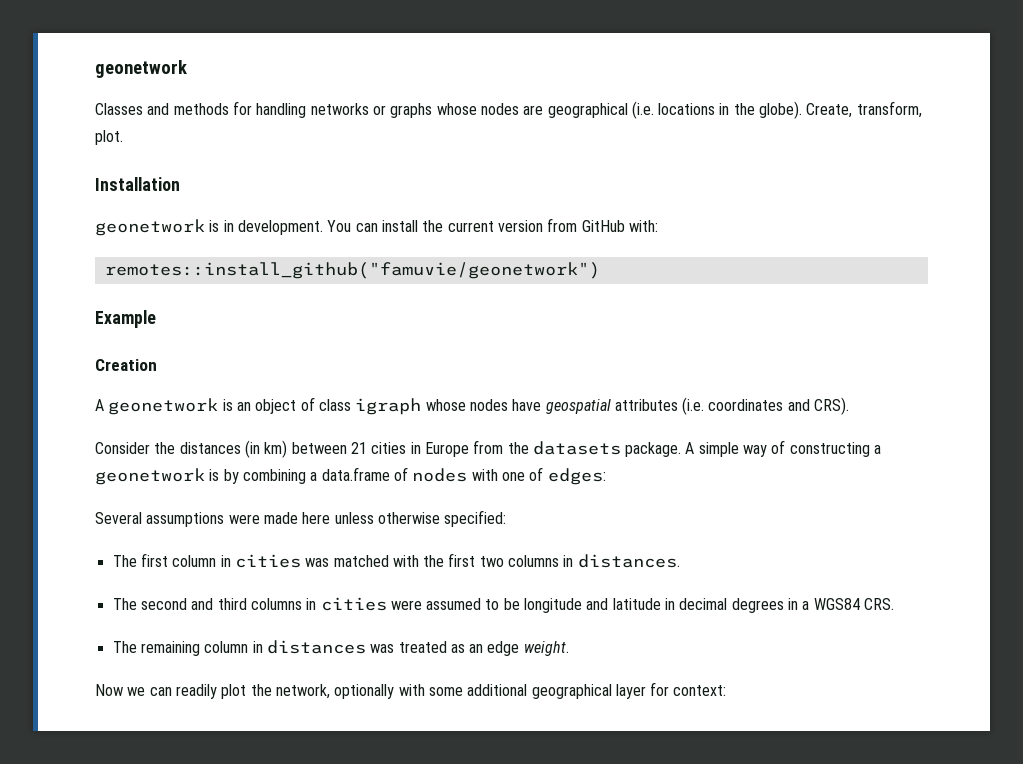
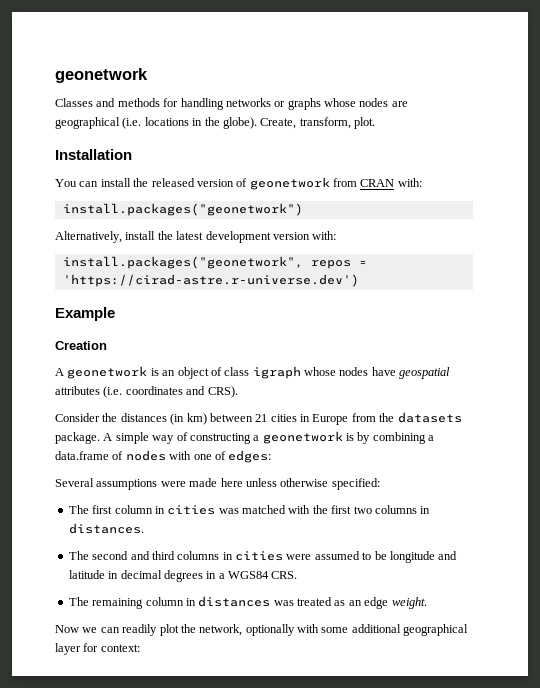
- geonetwork is in development. You can install the current version from GitHub with:
- remotes::install_github("famuvie/geonetwork")
+ You can install the released version of geonetwork from CRAN with:
+ install.packages("geonetwork")
+ Alternatively, install the latest development version with:
+ install.packages("geonetwork", repos = 'https://cirad-astre.r-universe.dev')

